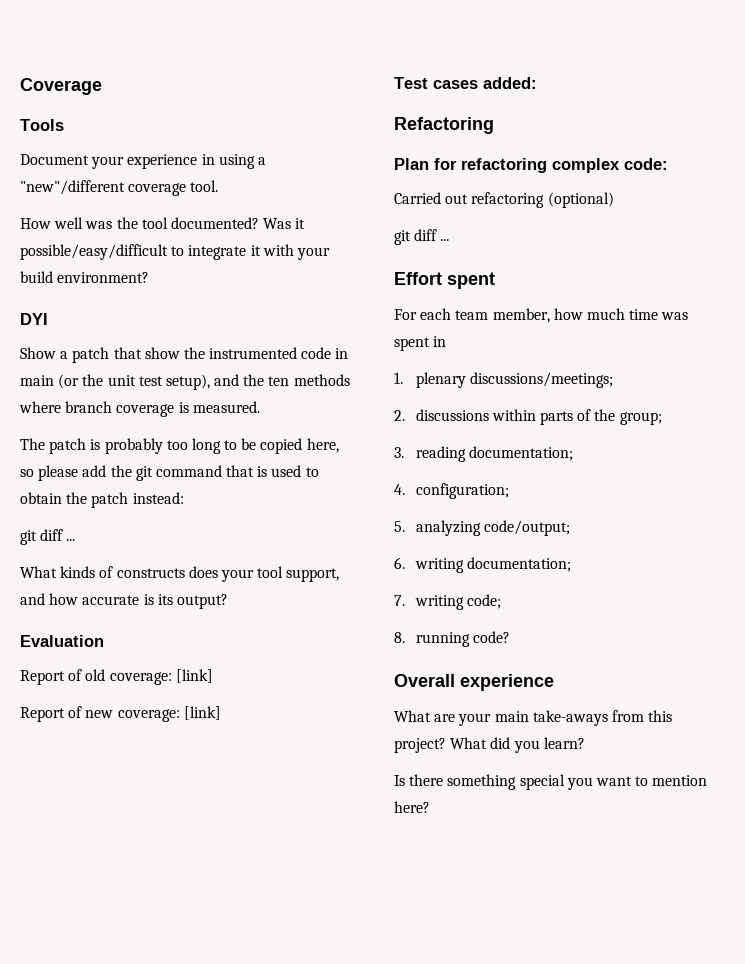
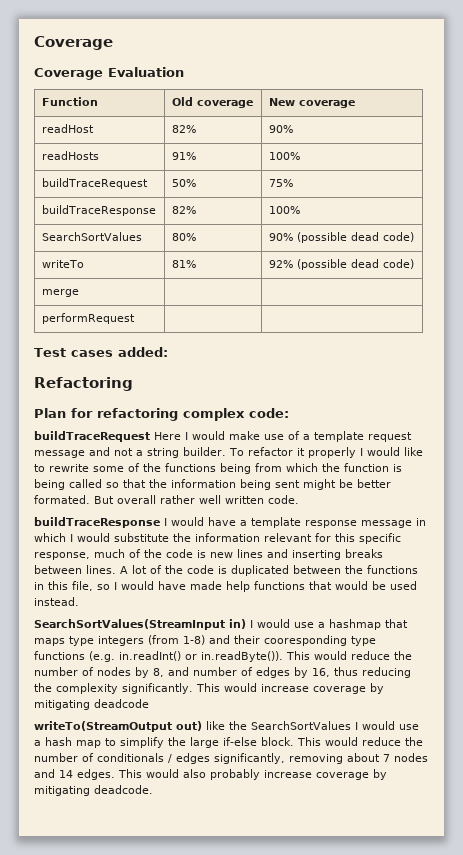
- Tools
- Document your experience in using a "new"/different coverage tool.
- How well was the tool documented? Was it possible/easy/difficult to integrate it with your build environment?
- DYI
- Show a patch that show the instrumented code in main (or the unit test setup), and the ten methods where branch coverage is measured.
- The patch is probably too long to be copied here, so please add the git command that is used to obtain the patch instead:
- git diff ...
- What kinds of constructs does your tool support, and how accurate is its output?
- Evaluation
- Report of old coverage: [link]
- Report of new coverage: [link]
+ Coverage Evaluation
+ Function | Old coverage | New coverage
+ readHost | 82% | 90%
+ readHosts | 91% | 100%
+ buildTraceRequest | 50% | 75%
+ buildTraceResponse | 82% | 100%
+ SearchSortValues | 80% | 90% (possible dead code)
+ writeTo | 81% | 92% (possible dead code)
+ merge | |
+ performRequest | |
- Carried out refactoring (optional)
- git diff ...
- Effort spent
- For each team member, how much time was spent in
- 1. plenary discussions/meetings;
- 2. discussions within parts of the group;
- 3. reading documentation;
- 4. configuration;
- 5. analyzing code/output;
- 6. writing documentation;
- 7. writing code;
- 8. running code?
- Overall experience
- What are your main take-aways from this project? What did you learn?
- Is there something special you want to mention here?
+ buildTraceRequest Here I would make use of a template request message and not a string builder. To refactor it properly I would like to rewrite some of the functions being from which the function is being called so that the information being sent might be better formated. But overall rather well written code.
+ buildTraceResponse I would have a template response message in which I would substitute the information relevant for this specific response, much of the code is new lines and inserting breaks between lines. A lot of the code is duplicated between the functions in this file, so I would have made help functions that would be used instead.
+ SearchSortValues(StreamInput in) I would use a hashmap that maps type integers (from 1-8) and their cooresponding type functions (e.g. in.readInt() or in.readByte()). This would reduce the number of nodes by 8, and number of edges by 16, thus reducing the complexity significantly. This would increase coverage by mitigating deadcode
+ writeTo(StreamOutput out) like the SearchSortValues I would use a hash map to simplify the large if-else block. This would reduce the number of conditionals / edges significantly, removing about 7 nodes and 14 edges. This would also probably increase coverage by mitigating deadcode.

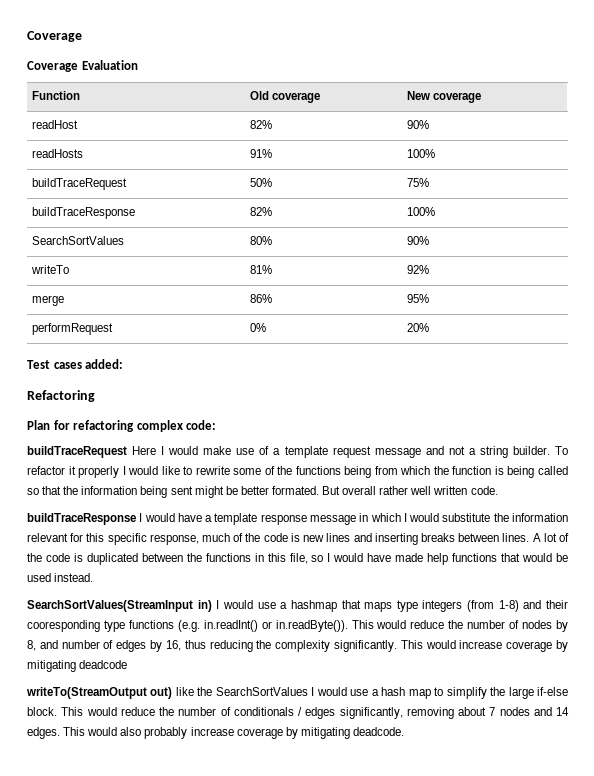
- SearchSortValues | 80% | 90% (possible dead code)
+ SearchSortValues | 80% | 90%
- writeTo | 81% | 92% (possible dead code)
+ writeTo | 81% | 92%
- merge | |
+ merge | 86% | 95%
- performRequest | |
+ performRequest | 0% | 20%

